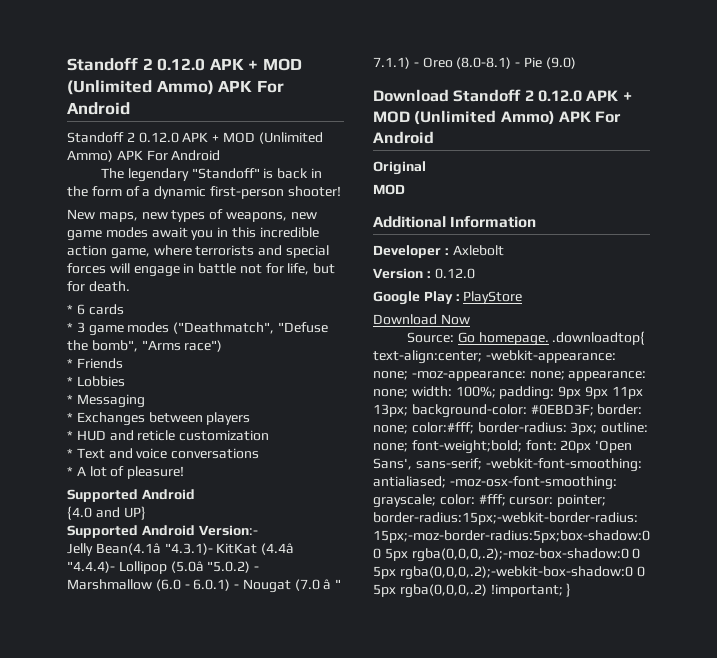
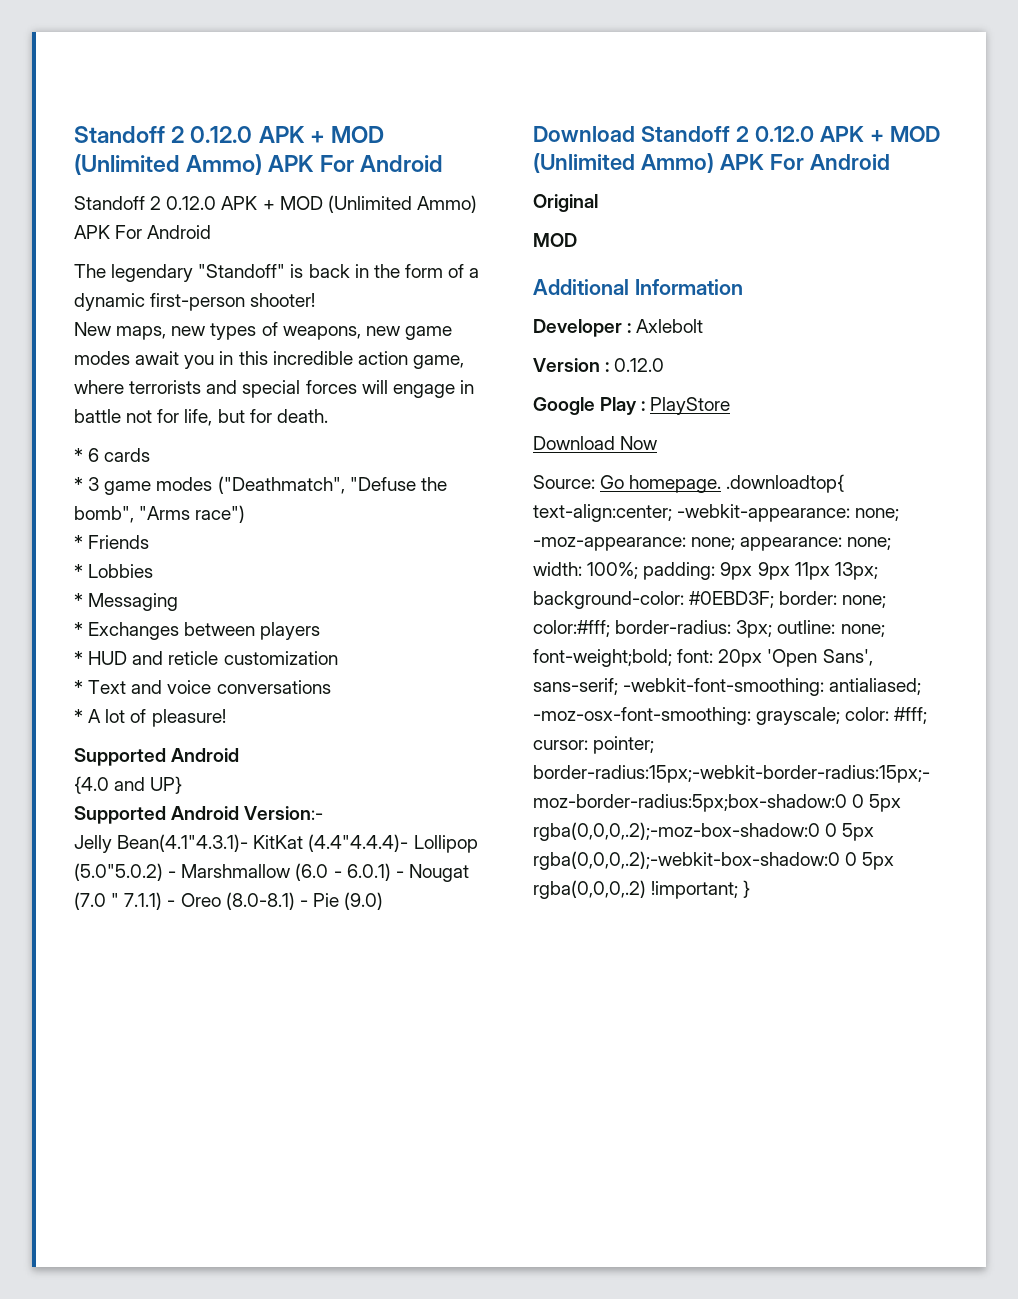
- Jelly Bean(4.1â "4.3.1)- KitKat (4.4â "4.4.4)- Lollipop (5.0â "5.0.2) - Marshmallow (6.0 - 6.0.1) - Nougat (7.0 â " 7.1.1) - Oreo (8.0-8.1) - Pie (9.0)
+ Jelly Bean(4.1"4.3.1)- KitKat (4.4"4.4.4)- Lollipop (5.0"5.0.2) - Marshmallow (6.0 - 6.0.1) - Nougat (7.0 " 7.1.1) - Oreo (8.0-8.1) - Pie (9.0)

